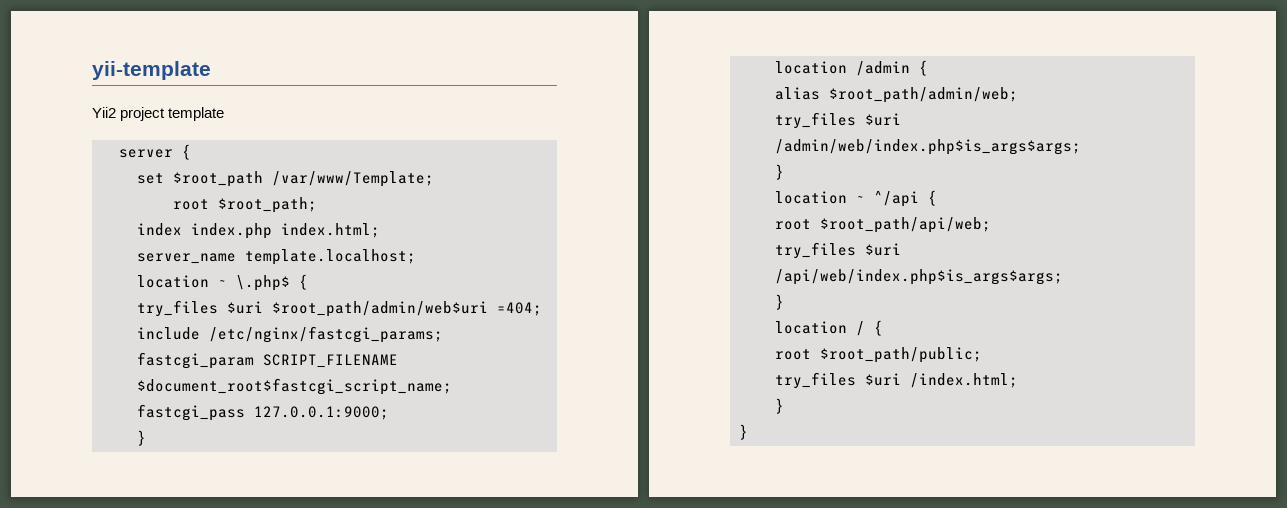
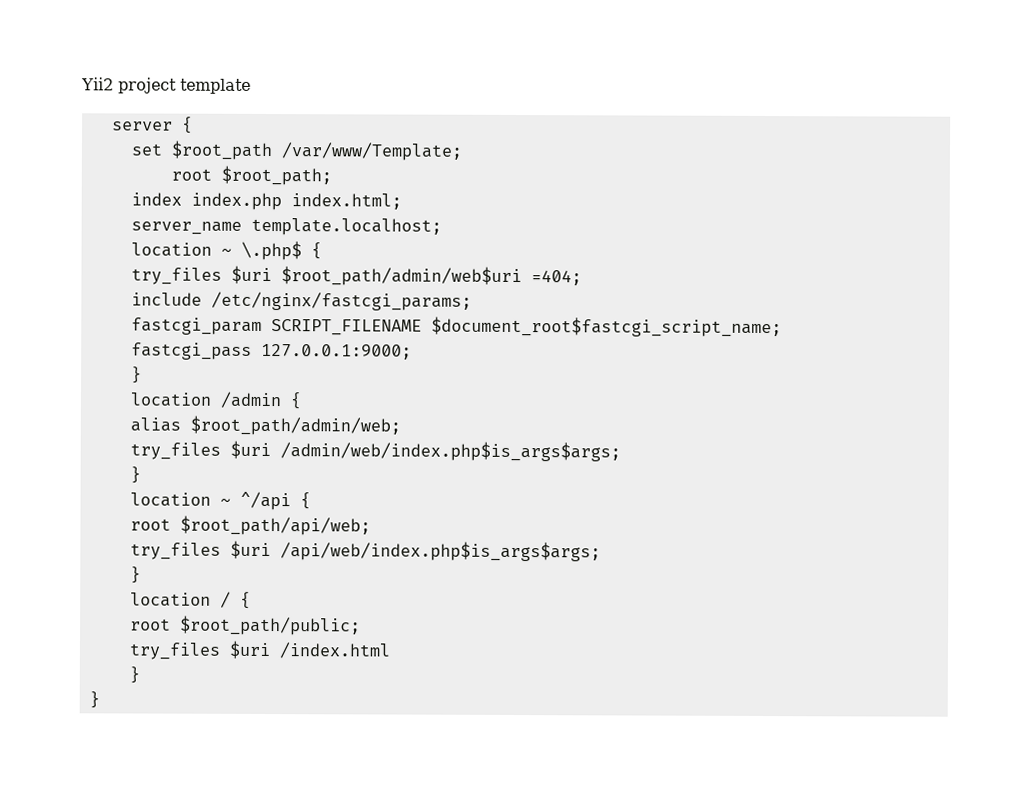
- yii-template
- try_files $uri /index.html;
+ try_files $uri /index.html

